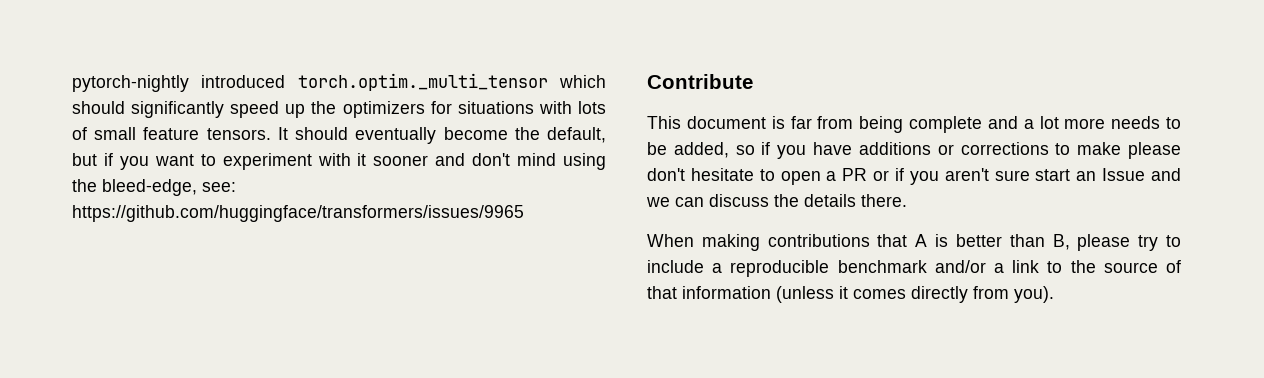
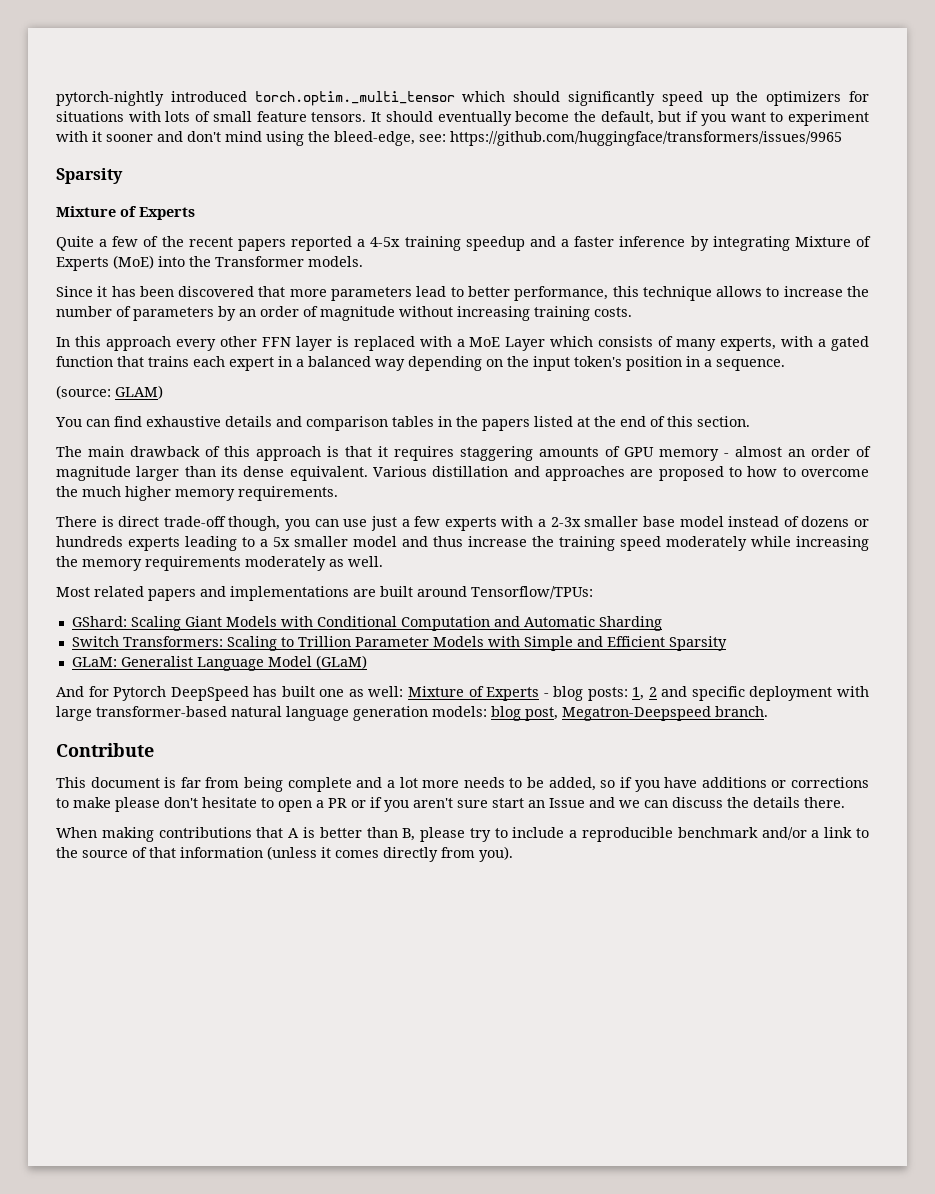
  It should eventually become the default, but if you want to experiment with it sooner and don't mind using the bleed-edge, see: https://github.com/huggingface/transformers/issues/9965
+ Sparsity
+ Mixture of Experts
+ Quite a few of the recent papers reported a 4-5x training speedup and a faster inference by integrating Mixture of Experts (MoE) into the Transformer models.
+ Since it has been discovered that more parameters lead to better performance, this technique allows to increase the number of parameters by an order of magnitude without increasing training costs.
+ In this approach every other FFN layer is replaced with a MoE Layer which consists of many experts, with a gated function that trains each expert in a balanced way depending on the input token's position in a sequence.
+ (source: GLAM)
+ You can find exhaustive details and comparison tables in the papers listed at the end of this section.
+ The main drawback of this approach is that it requires staggering amounts of GPU memory - almost an order of magnitude larger than its dense equivalent. Various distillation and approaches are proposed to how to overcome the much higher memory requirements.
+ There is direct trade-off though, you can use just a few experts with a 2-3x smaller base model instead of dozens or hundreds experts leading to a 5x smaller model and thus increase the training speed moderately while increasing the memory requirements moderately as well.
+ Most related papers and implementations are built around Tensorflow/TPUs:
+ GShard: Scaling Giant Models with Conditional Computation and Automatic Sharding
+ Switch Transformers: Scaling to Trillion Parameter Models with Simple and Efficient Sparsity
+ GLaM: Generalist Language Model (GLaM)
+ And for Pytorch DeepSpeed has built one as well: Mixture of Experts - blog posts: 1, 2 and specific deployment with large transformer-based natural language generation models: blog post, Megatron-Deepspeed branch.

